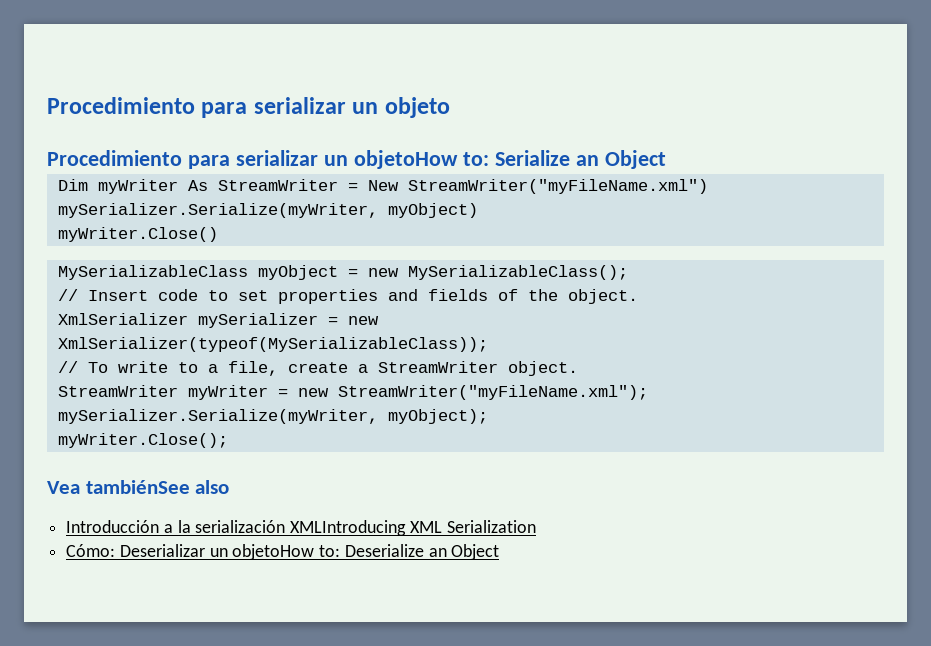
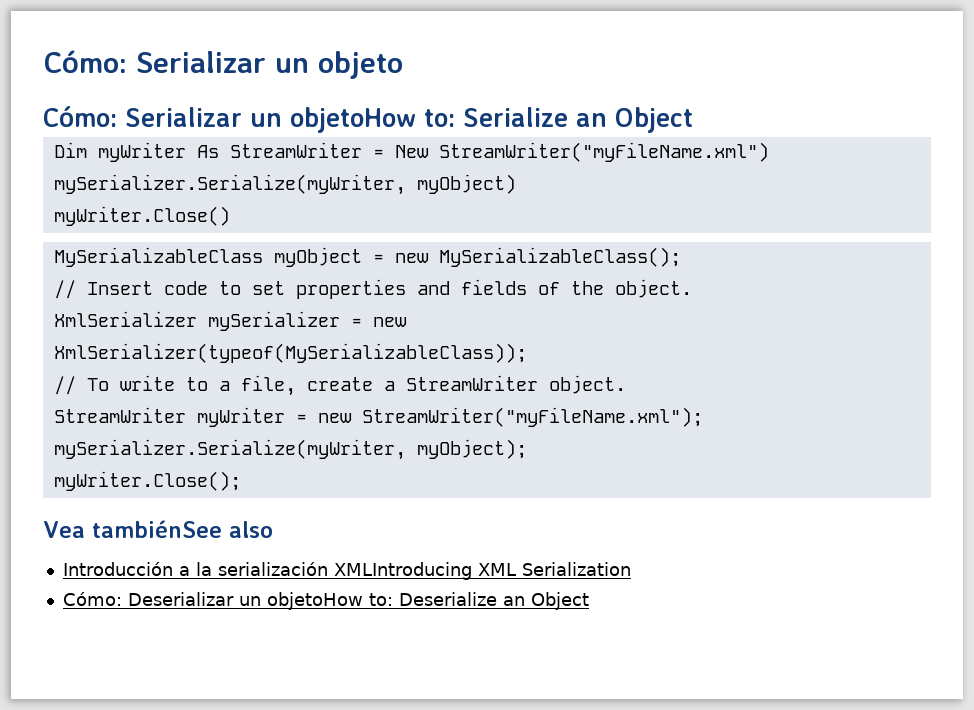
- Procedimiento para serializar un objeto
+ Cómo: Serializar un objeto
- Procedimiento para serializar un objetoHow to: Serialize an Object
+ Cómo: Serializar un objetoHow to: Serialize an Object

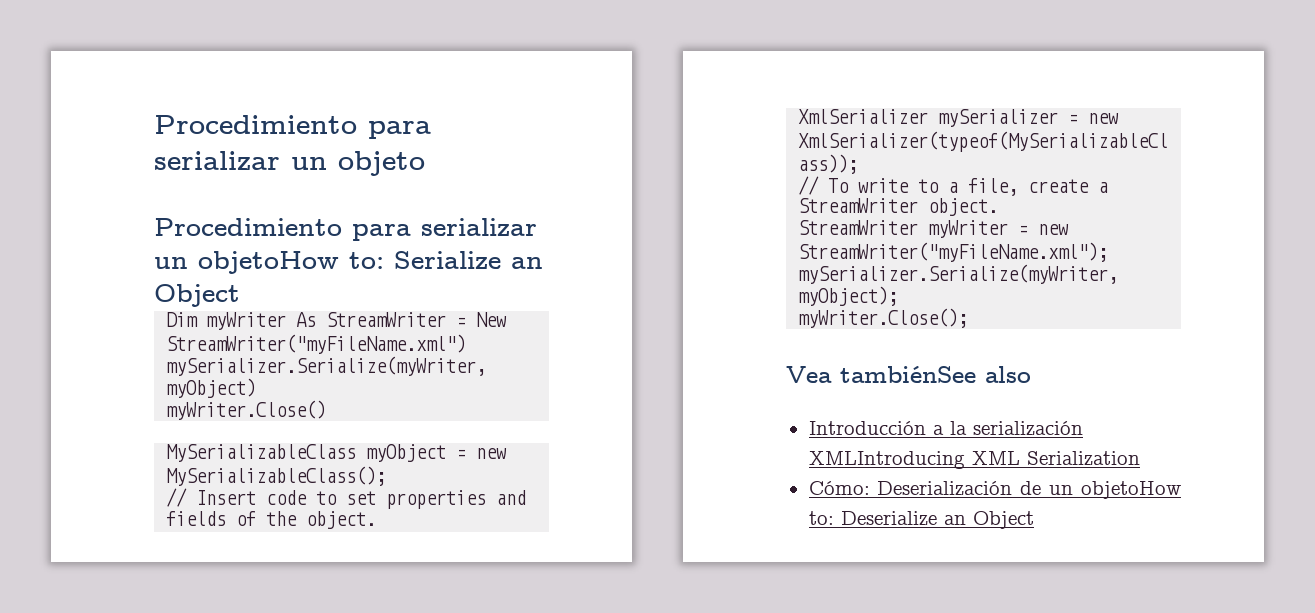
- Cómo: Serializar un objeto
+ Procedimiento para serializar un objeto
- Cómo: Serializar un objetoHow to: Serialize an Object
+ Procedimiento para serializar un objetoHow to: Serialize an Object
- Cómo: Deserializar un objetoHow to: Deserialize an Object
+ Cómo: Deserialización de un objetoHow to: Deserialize an Object

